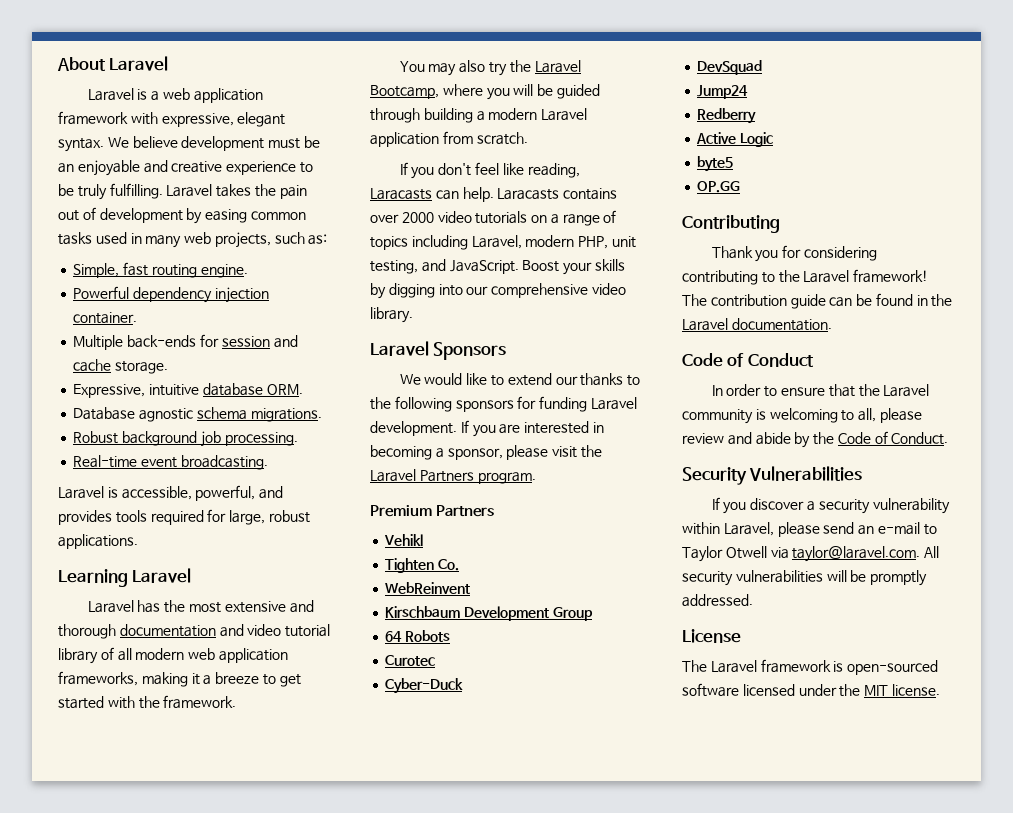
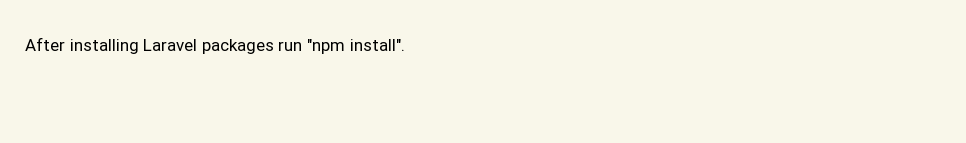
- About Laravel
- Laravel is a web application framework with expressive, elegant syntax. We believe development must be an enjoyable and creative experience to be truly fulfilling. Laravel takes the pain out of development by easing common tasks used in many web projects, such as:
- Simple, fast routing engine.
- Powerful dependency injection container.
- Multiple back-ends for session and cache storage.
- Expressive, intuitive database ORM.
- Database agnostic schema migrations.
- Robust background job processing.
- Real-time event broadcasting.
- Laravel is accessible, powerful, and provides tools required for large, robust applications.
- Learning Laravel
- Laravel has the most extensive and thorough documentation and video tutorial library of all modern web application frameworks, making it a breeze to get started with the framework.
- You may also try the Laravel Bootcamp, where you will be guided through building a modern Laravel application from scratch.
- If you don't feel like reading, Laracasts can help. Laracasts contains over 2000 video tutorials on a range of topics including Laravel, modern PHP, unit testing, and JavaScript. Boost your skills by digging into our comprehensive video library.
- Laravel Sponsors
- We would like to extend our thanks to the following sponsors for funding Laravel development. If you are interested in becoming a sponsor, please visit the Laravel Partners program.
- Premium Partners
- Vehikl
- Tighten Co.
- WebReinvent
- Kirschbaum Development Group
- 64 Robots
- Curotec
- Cyber-Duck
- DevSquad
- Jump24
- Redberry
- Active Logic
- byte5
- OP.GG
- Contributing
- Thank you for considering contributing to the Laravel framework! The contribution guide can be found in the Laravel documentation.
- Code of Conduct
- In order to ensure that the Laravel community is welcoming to all, please review and abide by the Code of Conduct.
- Security Vulnerabilities
- If you discover a security vulnerability within Laravel, please send an e-mail to Taylor Otwell via taylor@laravel.com. All security vulnerabilities will be promptly addressed.
- License
- The Laravel framework is open-sourced software licensed under the MIT license.
+ After installing Laravel packages run "npm install".

